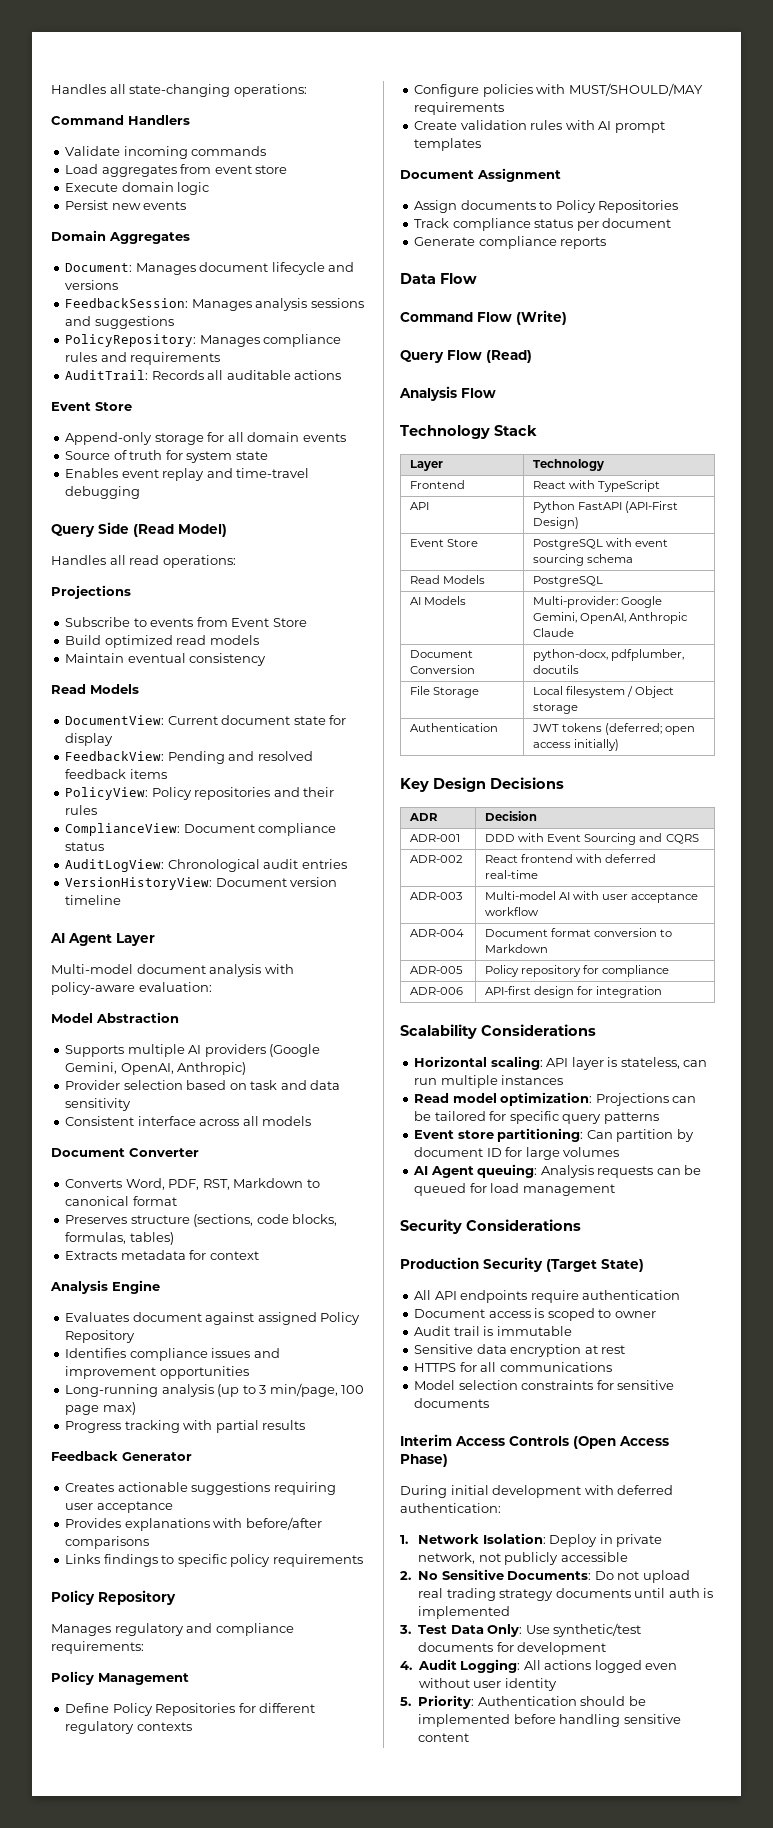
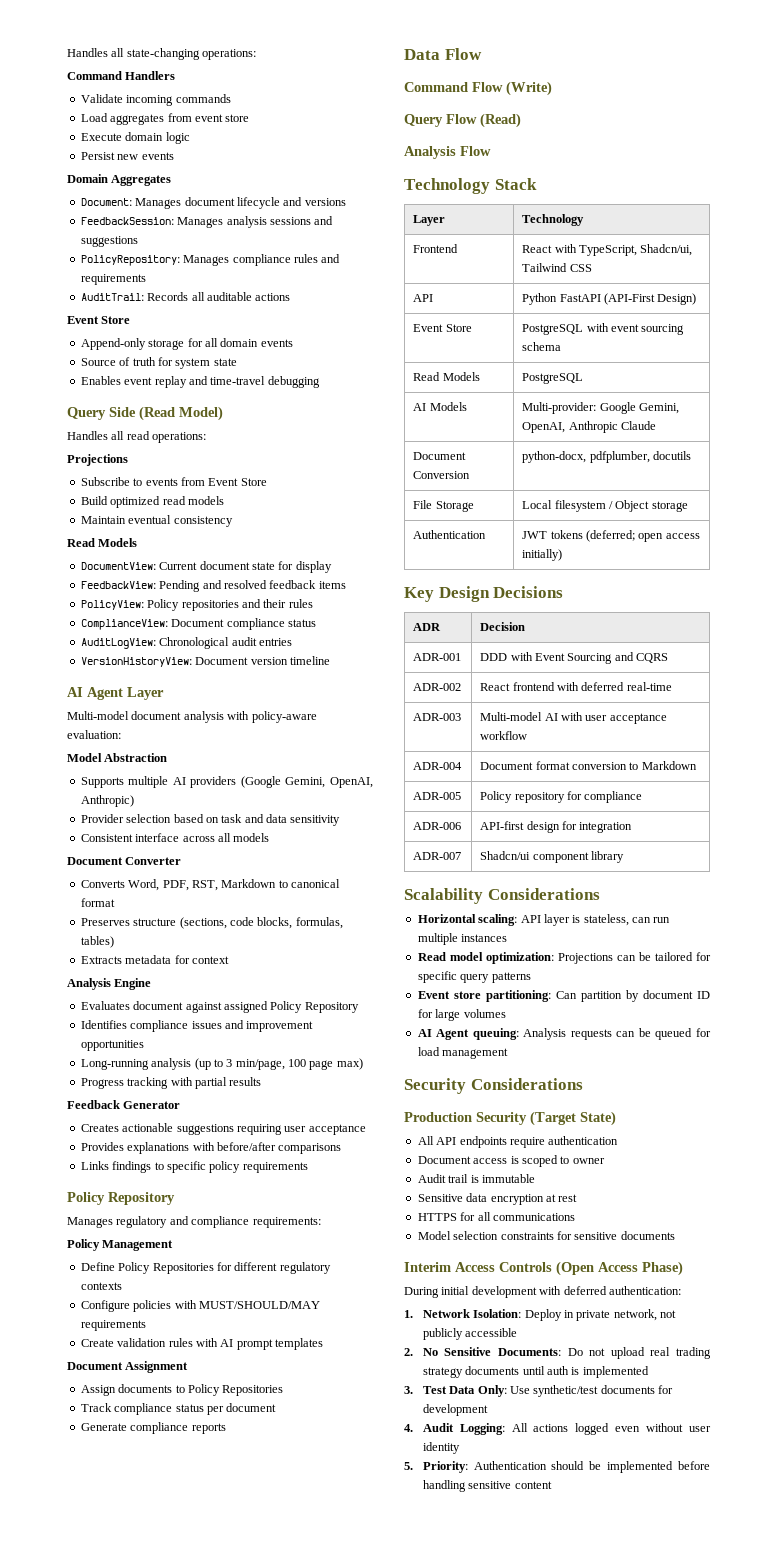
- Frontend | React with TypeScript
+ Frontend | React with TypeScript, Shadcn/ui, Tailwind CSS
+ ADR-007 | Shadcn/ui component library

